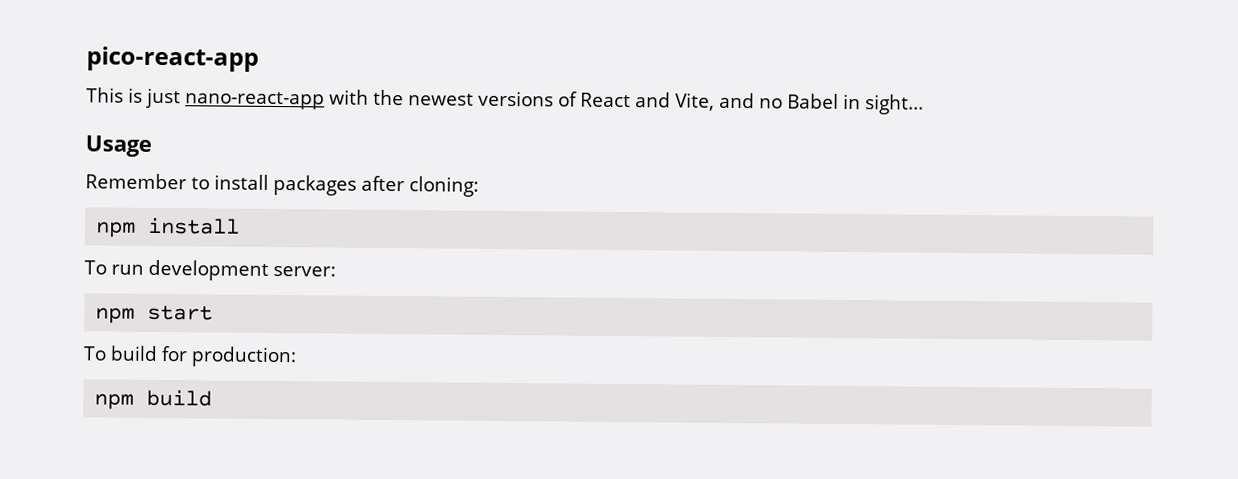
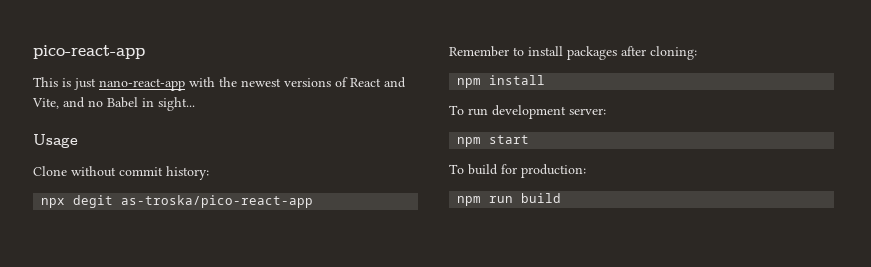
+ Clone without commit history:
+ npx degit as-troska/pico-react-app
- npm build
+ npm run build

